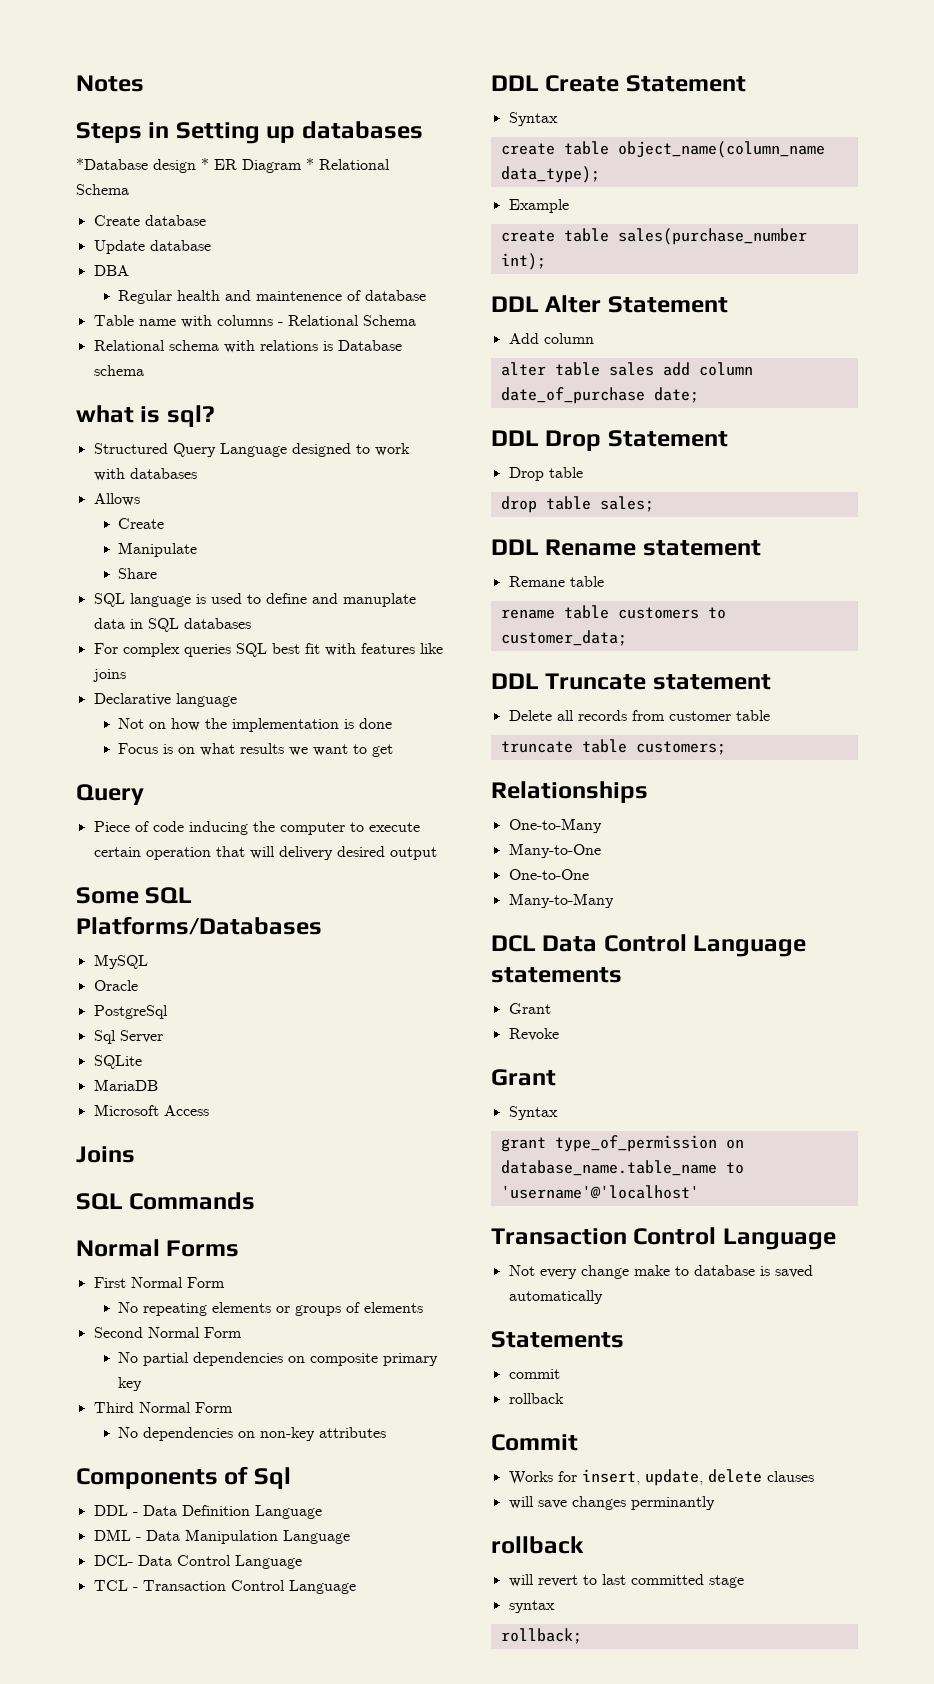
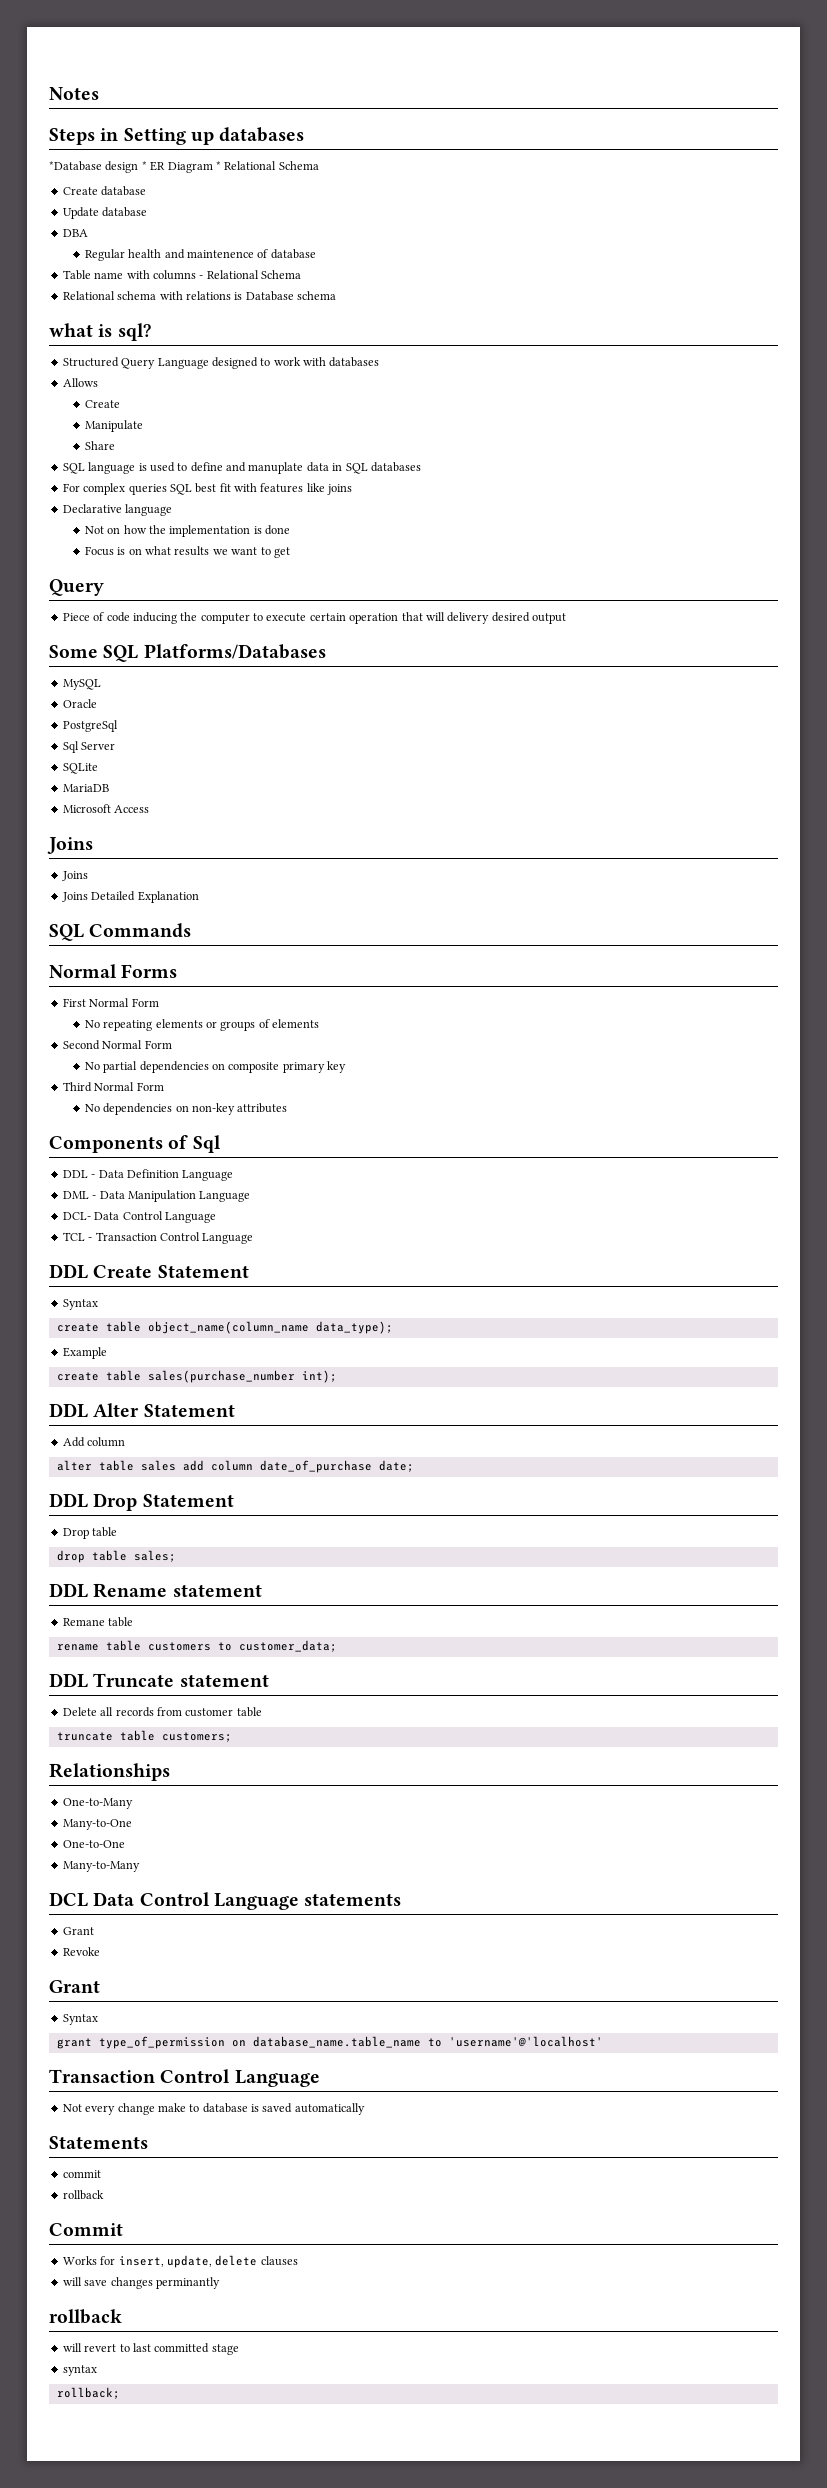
  Microsoft Access
  Joins
+ Joins
+ Joins Detailed Explanation

